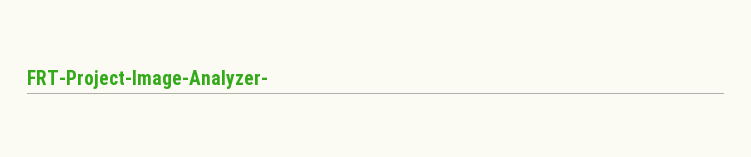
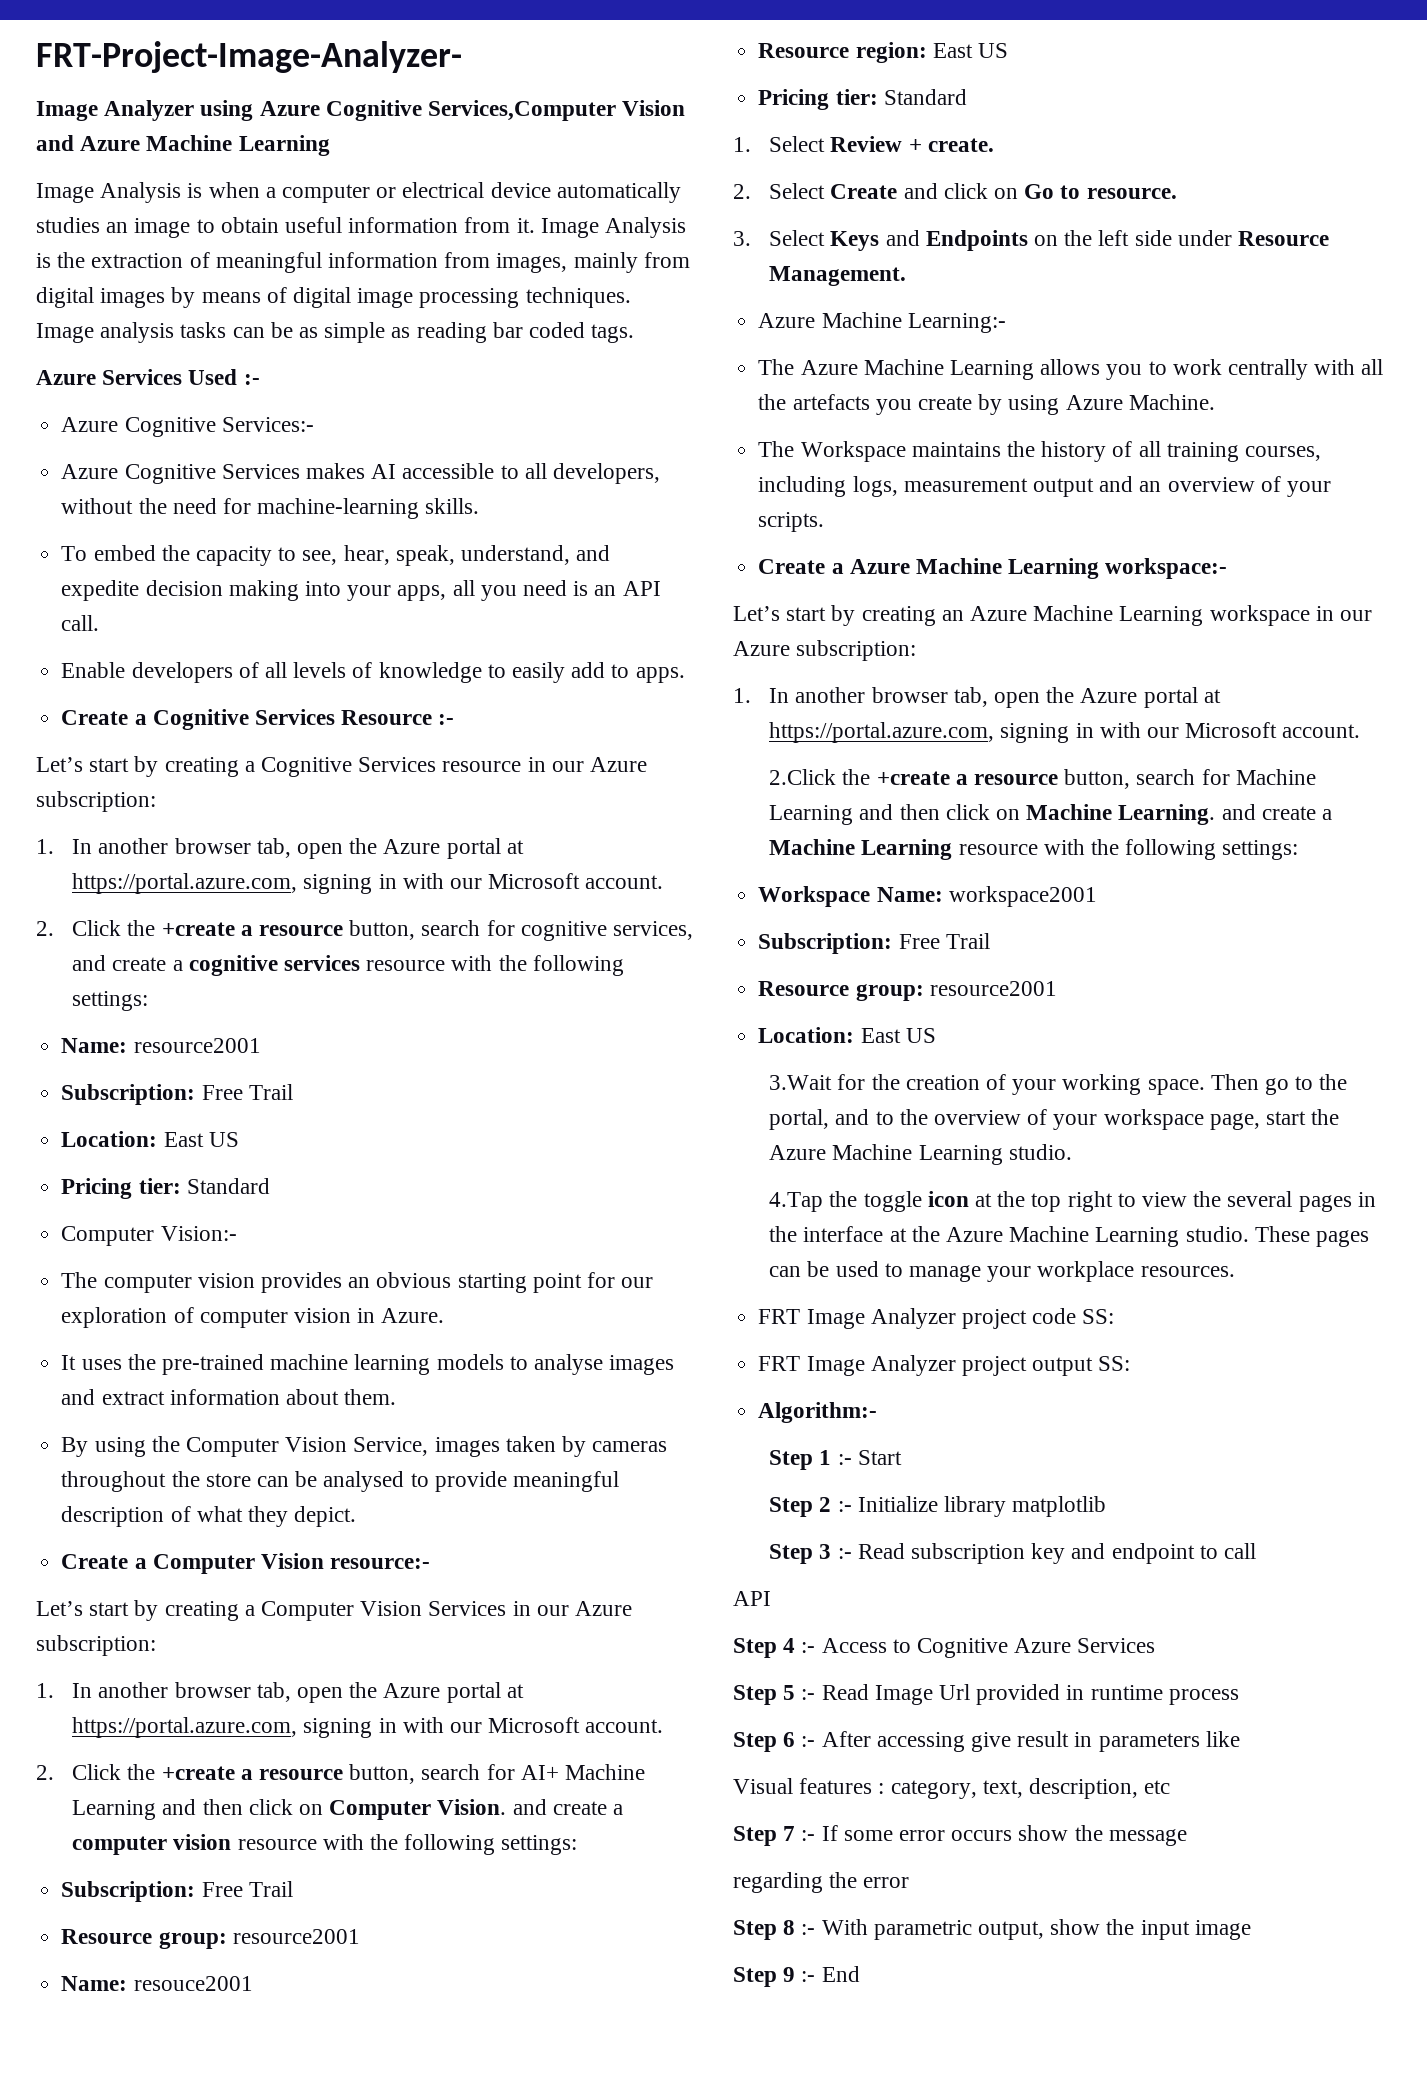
+ Image Analyzer using Azure Cognitive Services,Computer Vision and Azure Machine Learning
+ Image Analysis is when a computer or electrical device automatically studies an image to obtain useful information from it. Image Analysis is the extraction of meaningful information from images, mainly from digital images by means of digital image processing techniques. Image analysis tasks can be as simple as reading bar coded tags.
+ Azure Services Used :-
+ Azure Cognitive Services:-
+ Azure Cognitive Services makes AI accessible to all developers, without the need for machine-learning skills.
+ To embed the capacity to see, hear, speak, understand, and expedite decision making into your apps, all you need is an API call.
+ Enable developers of all levels of knowledge to easily add to apps.
+ Create a Cognitive Services Resource :-
+ Let’s start by creating a Cognitive Services resource in our Azure subscription:
+ 1. In another browser tab, open the Azure portal at https://portal.azure.com, signing in with our Microsoft account.
+ 2. Click the +create a resource button, search for cognitive services, and create a cognitive services resource with the following settings:
+ Name: resource2001
+ Subscription: Free Trail
+ Location: East US
+ Pricing tier: Standard
+ Computer Vision:-
+ The computer vision provides an obvious starting point for our exploration of computer vision in Azure.
+ It uses the pre-trained machine learning models to analyse images and extract information about them.
+ By using the Computer Vision Service, images taken by cameras throughout the store can be analysed to provide meaningful description of what they depict.
+ Create a Computer Vision resource:-
+ Let’s start by creating a Computer Vision Services in our Azure subscription:
+ 1. In another browser tab, open the Azure portal at https://portal.azure.com, signing in with our Microsoft account.
+ 2. Click the +create a resource button, search for AI+ Machine Learning and then click on Computer Vision. and create a computer vision resource with the following settings:
+ Subscription: Free Trail
+ Resource group: resource2001
+ Name: resouce2001
+ Resource region: East US
+ Pricing tier: Standard
+ 1. Select Review + create.
+ 2. Select Create and click on Go to resource.
+ 3. Select Keys and Endpoints on the left side under Resource Management.
+ Azure Machine Learning:-
+ The Azure Machine Learning allows you to work centrally with all the artefacts you create by using Azure Machine.
+ The Workspace maintains the history of all training courses, including logs, measurement output and an overview of your scripts.
+ Create a Azure Machine Learning workspace:-
+ Let’s start by creating an Azure Machine Learning workspace in our Azure subscription:
+ 1. In another browser tab, open the Azure portal at https://portal.azure.com, signing in with our Microsoft account.
+ 2.Click the +create a resource button, search for Machine Learning and then click on Machine Learning. and create a Machine Learning resource with the following settings:
+ Workspace Name: workspace2001
+ Subscription: Free Trail
+ Resource group: resource2001
+ Location: East US
+ 3.Wait for the creation of your working space. Then go to the portal, and to the overview of your workspace page, start the Azure Machine Learning studio.
+ 4.Tap the toggle icon at the top right to view the several pages in the interface at the Azure Machine Learning studio. These pages can be used to manage your workplace resources.
+ FRT Image Analyzer project code SS:
+ FRT Image Analyzer project output SS:
+ Algorithm:-
+ Step 1 :- Start
+ Step 2 :- Initialize library matplotlib
+ Step 3 :- Read subscription key and endpoint to call
+ API
+ Step 4 :- Access to Cognitive Azure Services
+ Step 5 :- Read Image Url provided in runtime process
+ Step 6 :- After accessing give result in parameters like
+ Visual features : category, text, description, etc
+ Step 7 :- If some error occurs show the message
+ regarding the error
+ Step 8 :- With parametric output, show the input image
+ Step 9 :- End

